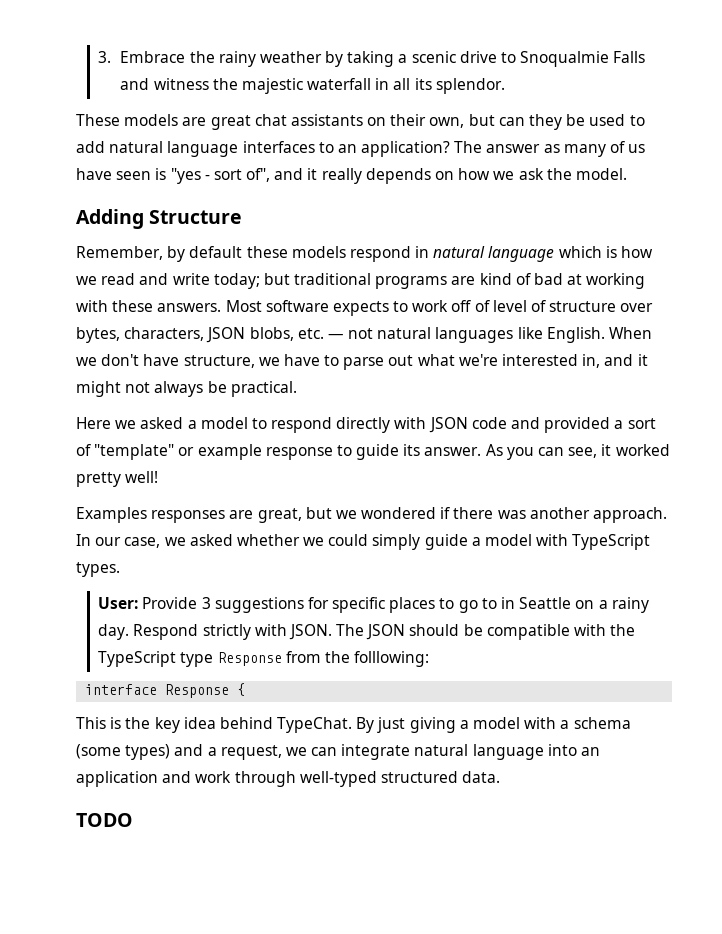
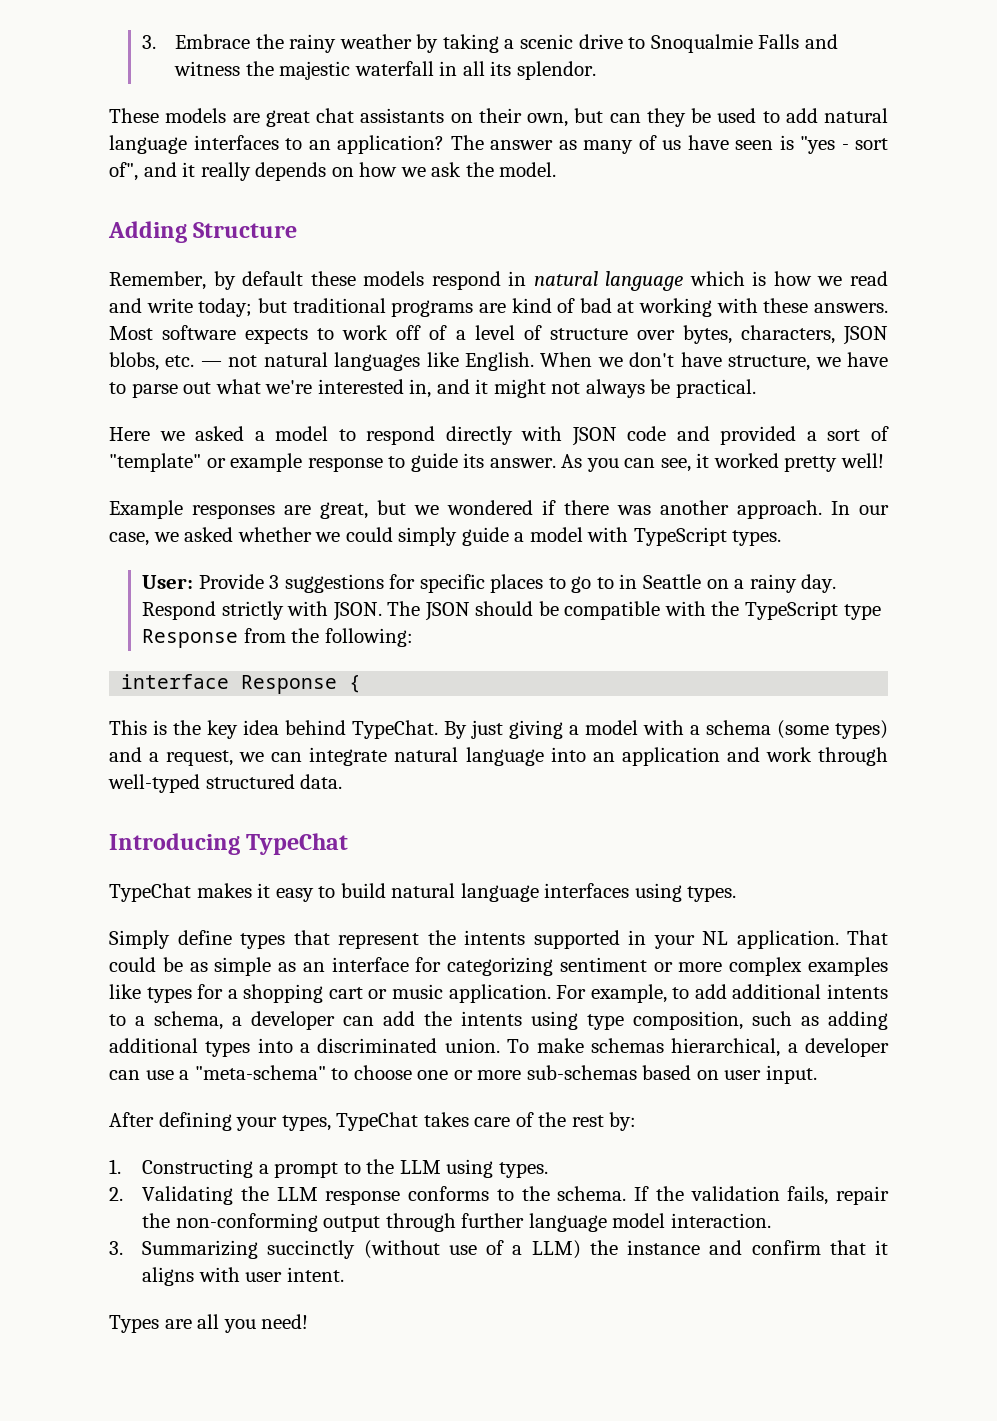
- Most software expects to work off of level of structure over bytes, characters, JSON blobs, etc. — not natural languages like English.
+ Most software expects to work off of a level of structure over bytes, characters, JSON blobs, etc. — not natural languages like English.
- Examples responses are great, but we wondered if there was another approach.
+ Example responses are great, but we wondered if there was another approach.
- The JSON should be compatible with the TypeScript type Response from the folllowing:
+ The JSON should be compatible with the TypeScript type Response from the following:
- TODO
+ Introducing TypeChat
+ TypeChat makes it easy to build natural language interfaces using types.
+ Simply define types that represent the intents supported in your NL application. That could be as simple as an interface for categorizing sentiment or more complex examples like types for a shopping cart or music application. For example, to add additional intents to a schema, a developer can add the intents using type composition, such as adding additional types into a discriminated union. To make schemas hierarchical, a developer can use a "meta-schema" to choose one or more sub-schemas based on user input.
+ After defining your types, TypeChat takes care of the rest by:
+ 1. Constructing a prompt to the LLM using types.
+ 2. Validating the LLM response conforms to the schema. If the validation fails, repair the non-conforming output through further language model interaction.
+ 3. Summarizing succinctly (without use of a LLM) the instance and confirm that it aligns with user intent.
+ Types are all you need!

